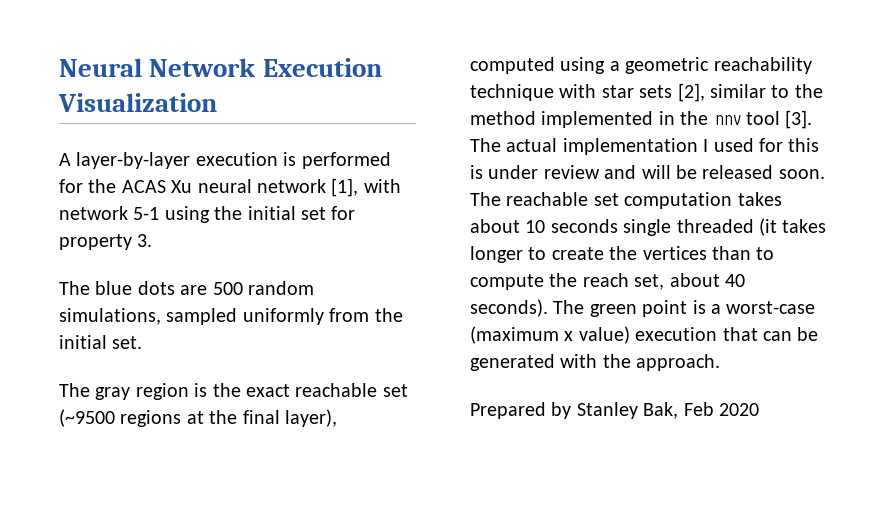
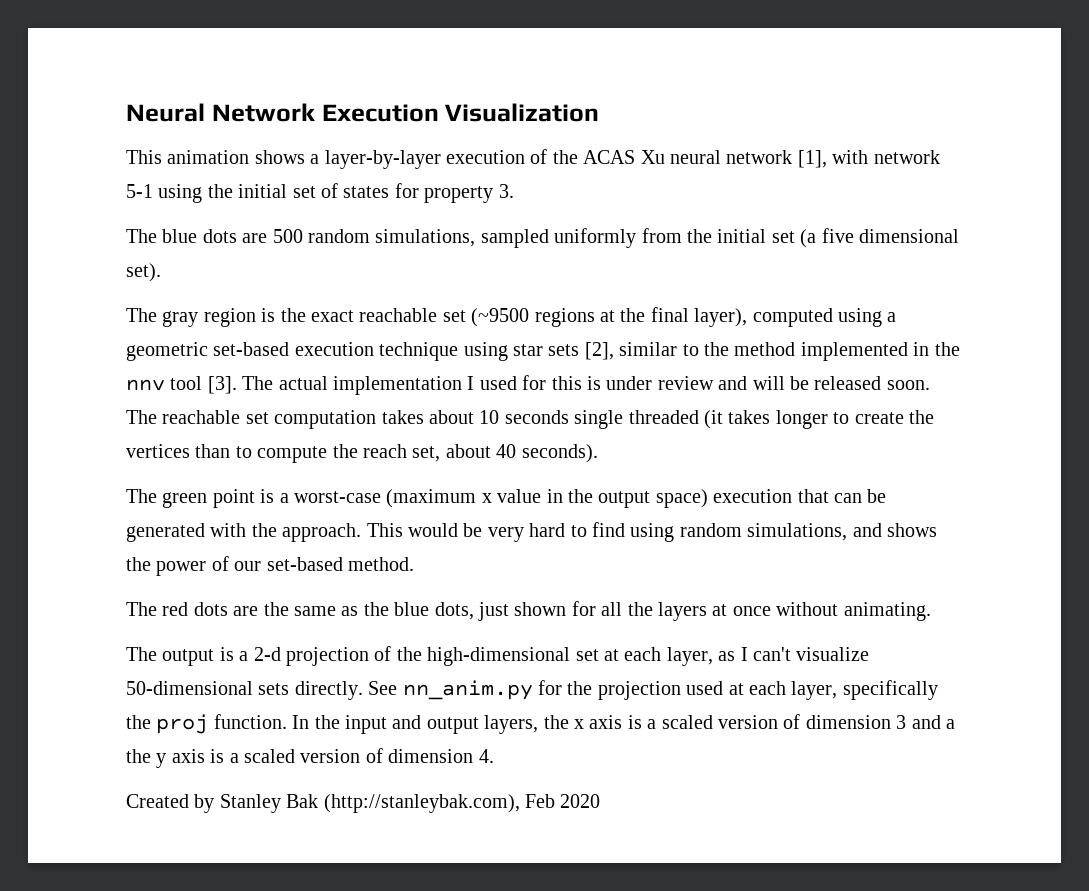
- A layer-by-layer execution is performed for the ACAS Xu neural network [1], with network 5-1 using the initial set for property 3.
+ This animation shows a layer-by-layer execution of the ACAS Xu neural network [1], with network 5-1 using the initial set of states for property 3.
- The blue dots are 500 random simulations, sampled uniformly from the initial set.
+ The blue dots are 500 random simulations, sampled uniformly from the initial set (a five dimensional set).
- The gray region is the exact reachable set (~9500 regions at the final layer), computed using a geometric reachability technique with star sets [2], similar to the method implemented in the nnv tool [3].
+ The gray region is the exact reachable set (~9500 regions at the final layer), computed using a geometric set-based execution technique using star sets [2], similar to the method implemented in the nnv tool [3].
- The reachable set computation takes about 10 seconds single threaded (it takes longer to create the vertices than to compute the reach set, about 40 seconds). The green point is a worst-case (maximum x value) execution that can be generated with the approach.
- Prepared by Stanley Bak, Feb 2020
+ The reachable set computation takes about 10 seconds single threaded (it takes longer to create the vertices than to compute the reach set, about 40 seconds).
+ The green point is a worst-case (maximum x value in the output space) execution that can be generated with the approach. This would be very hard to find using random simulations, and shows the power of our set-based method.
+ The red dots are the same as the blue dots, just shown for all the layers at once without animating.
+ The output is a 2-d projection of the high-dimensional set at each layer, as I can't visualize 50-dimensional sets directly. See nn_anim.py for the projection used at each layer, specifically the proj function. In the input and output layers, the x axis is a scaled version of dimension 3 and a the y axis is a scaled version of dimension 4.
+ Created by Stanley Bak (http://stanleybak.com), Feb 2020

